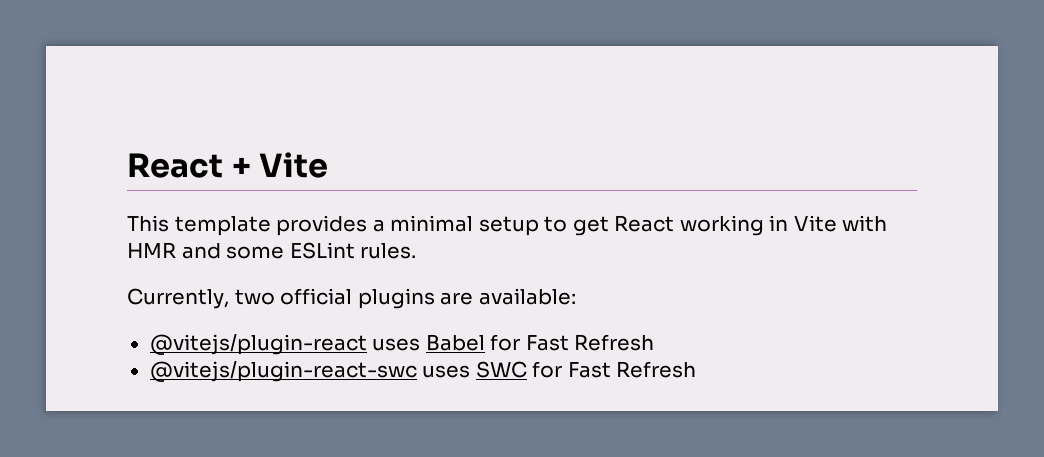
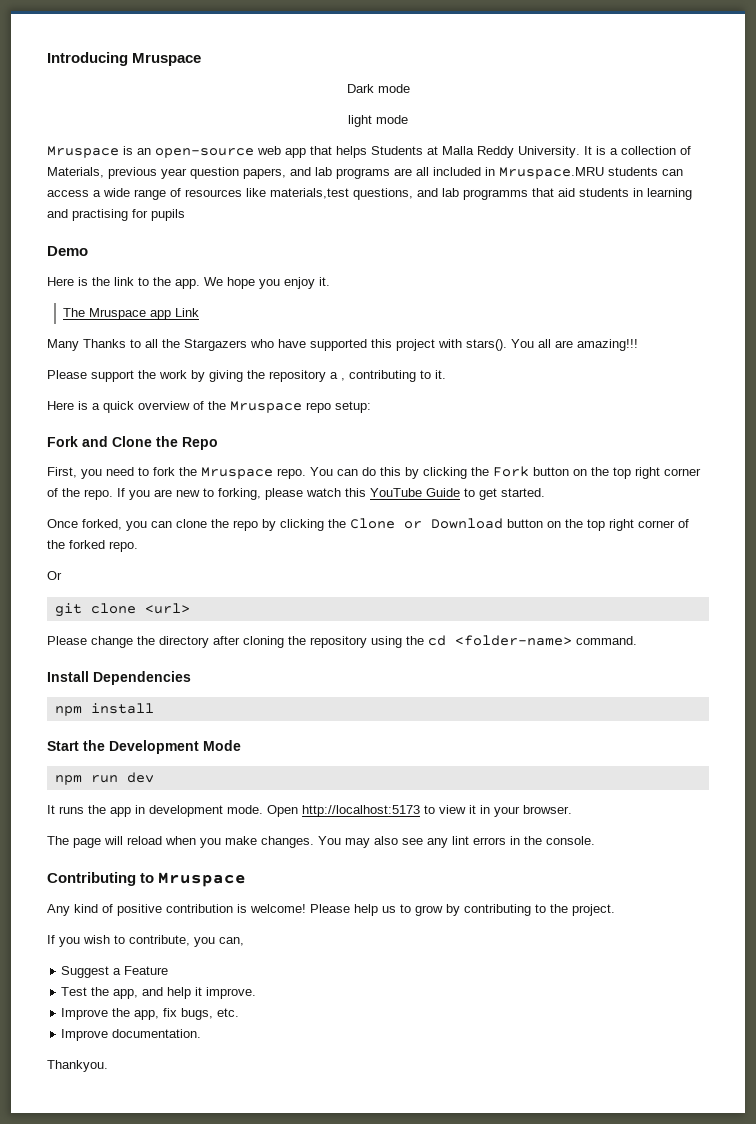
- React + Vite
- This template provides a minimal setup to get React working in Vite with HMR and some ESLint rules.
- Currently, two official plugins are available:
- @vitejs/plugin-react uses Babel for Fast Refresh
- @vitejs/plugin-react-swc uses SWC for Fast Refresh
+ Introducing Mruspace
+ Dark mode
+ light mode
+ Mruspace is an open-source web app that helps Students at Malla Reddy University. It is a collection of Materials, previous year question papers, and lab programs are all included in Mruspace.MRU students can access a wide range of resources like materials,test questions, and lab programms that aid students in learning and practising for pupils
+ Demo
+ Here is the link to the app. We hope you enjoy it.
+ The Mruspace app Link
+ Many Thanks to all the Stargazers who have supported this project with stars(). You all are amazing!!!
+ Please support the work by giving the repository a , contributing to it.
+ Here is a quick overview of the Mruspace repo setup:
+ Fork and Clone the Repo
+ First, you need to fork the Mruspace repo. You can do this by clicking the Fork button on the top right corner of the repo. If you are new to forking, please watch this YouTube Guide to get started.
+ Once forked, you can clone the repo by clicking the Clone or Download button on the top right corner of the forked repo.
+ Or
+ git clone <url>
+ Please change the directory after cloning the repository using the cd <folder-name> command.
+ Install Dependencies
+ npm install
+ Start the Development Mode
+ npm run dev
+ It runs the app in development mode. Open http://localhost:5173 to view it in your browser.
+ The page will reload when you make changes. You may also see any lint errors in the console.
+ Contributing to Mruspace
+ Any kind of positive contribution is welcome! Please help us to grow by contributing to the project.
+ If you wish to contribute, you can,
+ Suggest a Feature
+ Test the app, and help it improve.
+ Improve the app, fix bugs, etc.
+ Improve documentation.
+ Thankyou.

